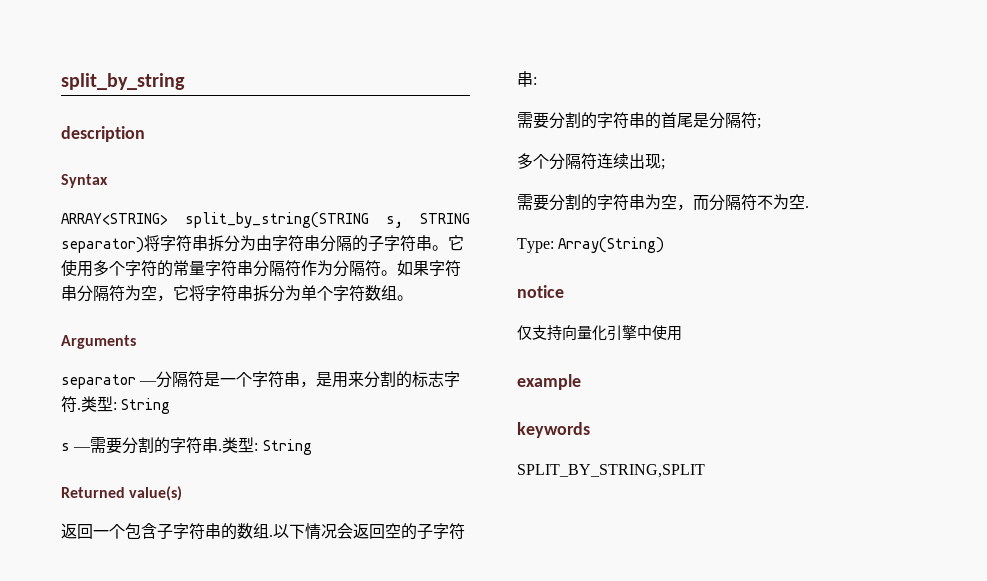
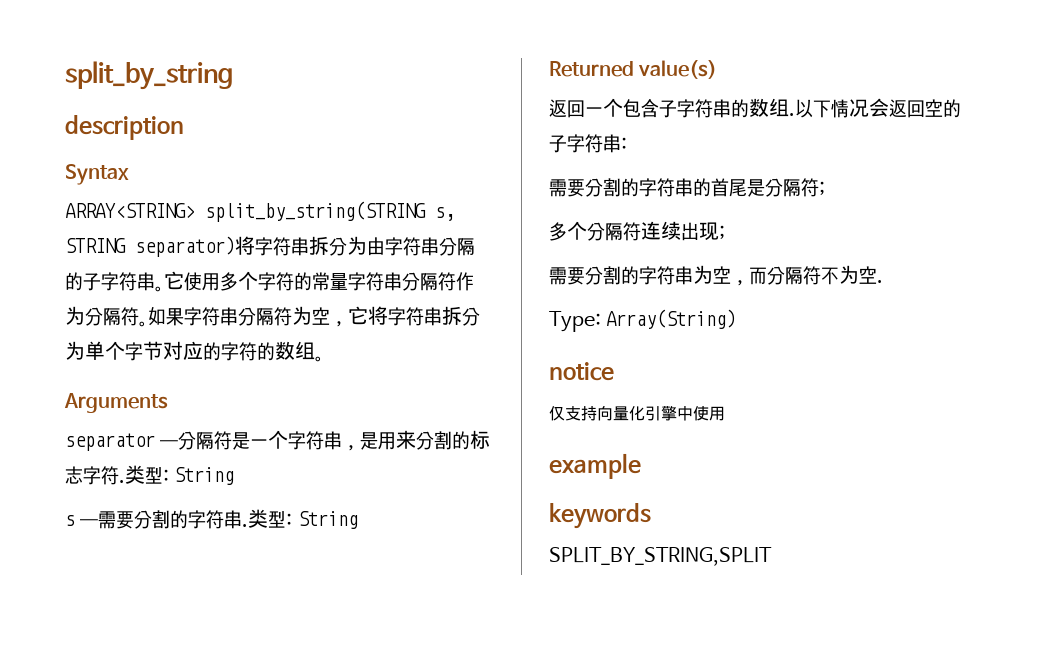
- 如果字符串分隔符为空，它将字符串拆分为单个字符数组。
+ 如果字符串分隔符为空，它将字符串拆分为单个字节对应的字符的数组。

